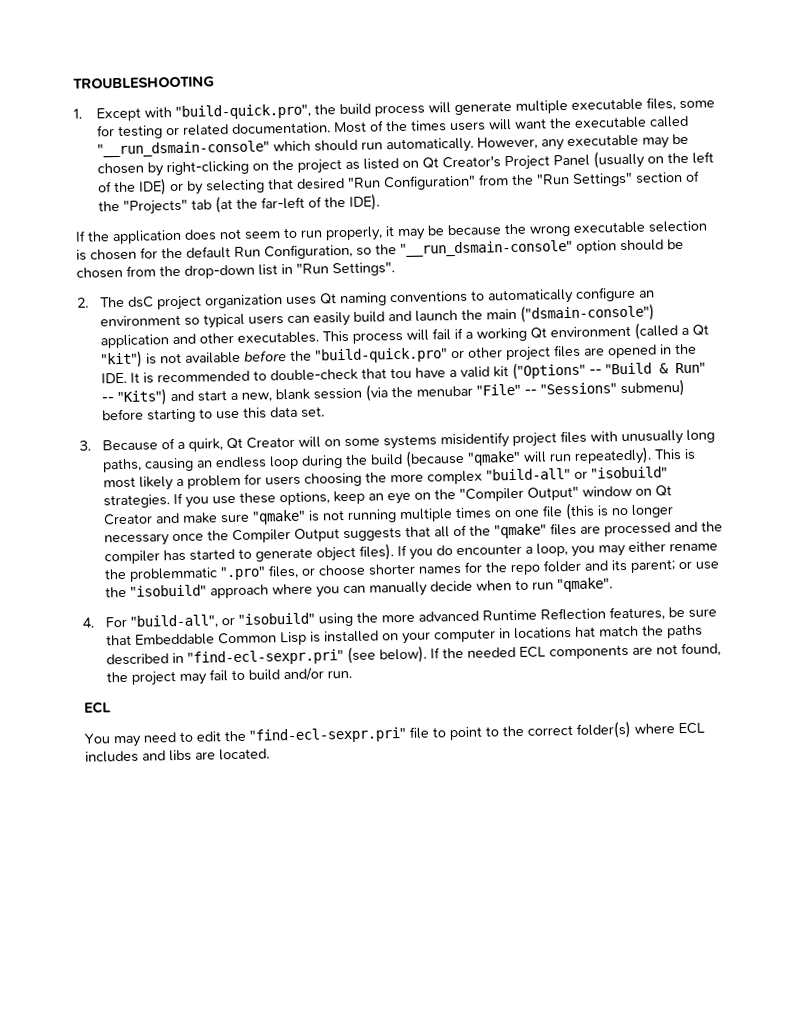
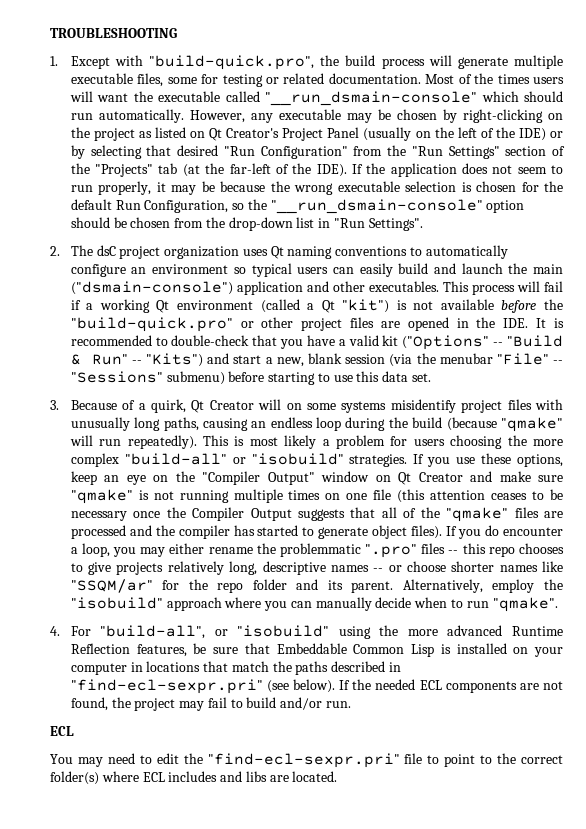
- However, any executable may be chosen by right-clicking on the project as listed on Qt Creator's Project Panel (usually on the left of the IDE) or by selecting that desired "Run Configuration" from the "Run Settings" section of the "Projects" tab (at the far-left of the IDE).
- If the application does not seem to run properly, it may be because the wrong executable selection is chosen for the default Run Configuration, so the "__run_dsmain-console" option should be chosen from the drop-down list in "Run Settings".
+ However, any executable may be chosen by right-clicking on the project as listed on Qt Creator's Project Panel (usually on the left of the IDE) or by selecting that desired "Run Configuration" from the "Run Settings" section of the "Projects" tab (at the far-left of the IDE). If the application does not seem to run properly, it may be because the wrong executable selection is chosen for the default Run Configuration, so the "__run_dsmain-console" option should be chosen from the drop-down list in "Run Settings".
- This process will fail if a working Qt environment (called a Qt "kit") is not available before the "build-quick.pro" or other project files are opened in the IDE. It is recommended to double-check that tou have a valid kit ("Options" -- "Build & Run" -- "Kits") and start a new, blank session (via the menubar "File" -- "Sessions" submenu) before starting to use this data set.
+ This process will fail if a working Qt environment (called a Qt "kit") is not available before the "build-quick.pro" or other project files are opened in the IDE. It is recommended to double-check that you have a valid kit ("Options" -- "Build & Run" -- "Kits") and start a new, blank session (via the menubar "File" -- "Sessions" submenu) before starting to use this data set.
- If you use these options, keep an eye on the "Compiler Output" window on Qt Creator and make sure "qmake" is not running multiple times on one file (this is no longer necessary once the Compiler Output suggests that all of the "qmake" files are processed and the compiler has started to generate object files).
+ If you use these options, keep an eye on the "Compiler Output" window on Qt Creator and make sure "qmake" is not running multiple times on one file (this attention ceases to be necessary once the Compiler Output suggests that all of the "qmake" files are processed and the compiler has started to generate object files).
- If you do encounter a loop, you may either rename the problemmatic ".pro" files, or choose shorter names for the repo folder and its parent; or use the "isobuild" approach where you can manually decide when to run "qmake".
+ If you do encounter a loop, you may either rename the problemmatic ".pro" files -- this repo chooses to give projects relatively long, descriptive names -- or choose shorter names like "SSQM/ar" for the repo folder and its parent. Alternatively, employ the "isobuild" approach where you can manually decide when to run "qmake".
- 4. For "build-all", or "isobuild" using the more advanced Runtime Reflection features, be sure that Embeddable Common Lisp is installed on your computer in locations hat match the paths described in "find-ecl-sexpr.pri" (see below).
+ 4. For "build-all", or "isobuild" using the more advanced Runtime Reflection features, be sure that Embeddable Common Lisp is installed on your computer in locations that match the paths described in "find-ecl-sexpr.pri" (see below).

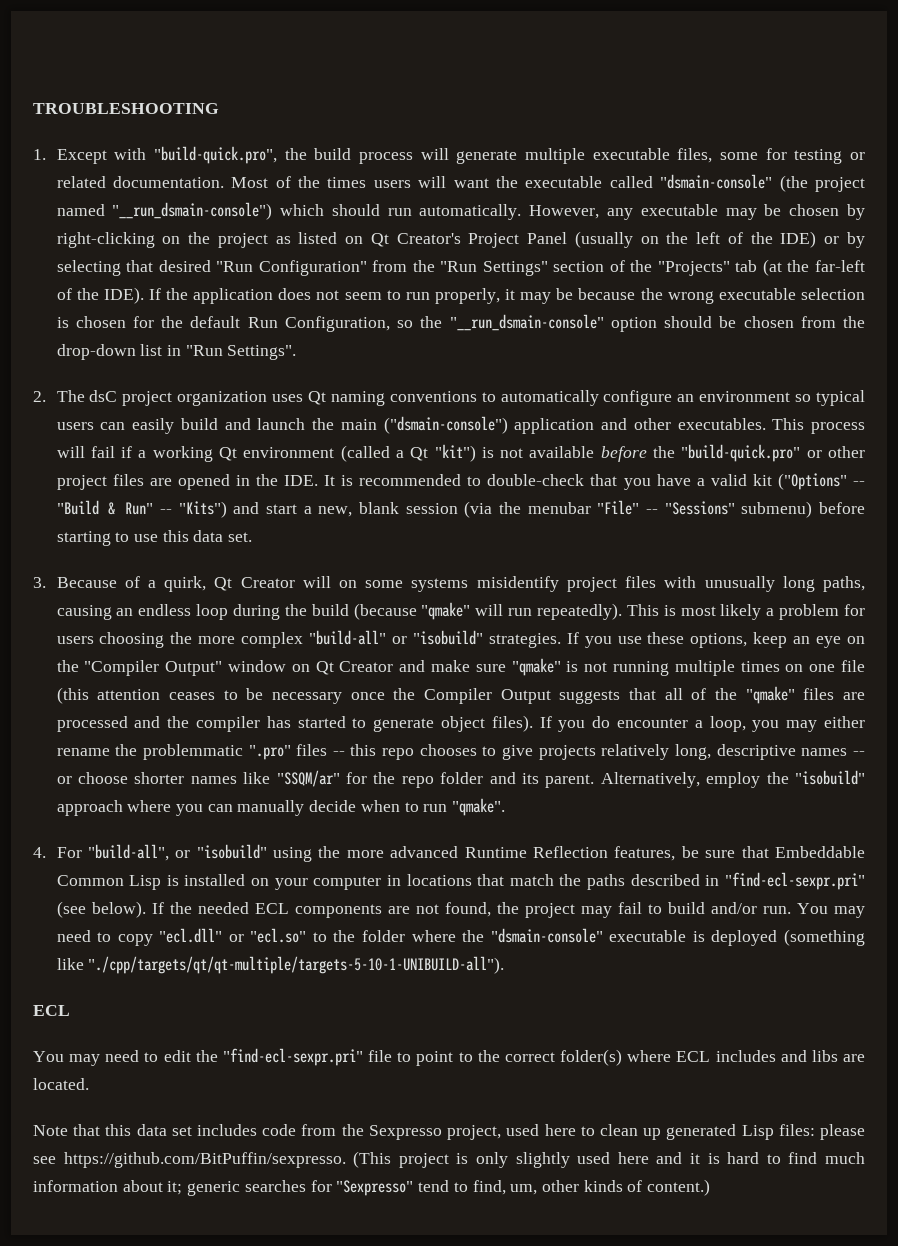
- Most of the times users will want the executable called "__run_dsmain-console" which should run automatically.
+ Most of the times users will want the executable called "dsmain-console" (the project named "__run_dsmain-console") which should run automatically.
+ You may need to copy "ecl.dll" or "ecl.so" to the folder where the "dsmain-console" executable is deployed (something like "./cpp/targets/qt/qt-multiple/targets-5-10-1-UNIBUILD-all").
+ Note that this data set includes code from the Sexpresso project, used here to clean up generated Lisp files: please see https://github.com/BitPuffin/sexpresso. (This project is only slightly used here and it is hard to find much information about it; generic searches for "Sexpresso" tend to find, um, other kinds of content.)

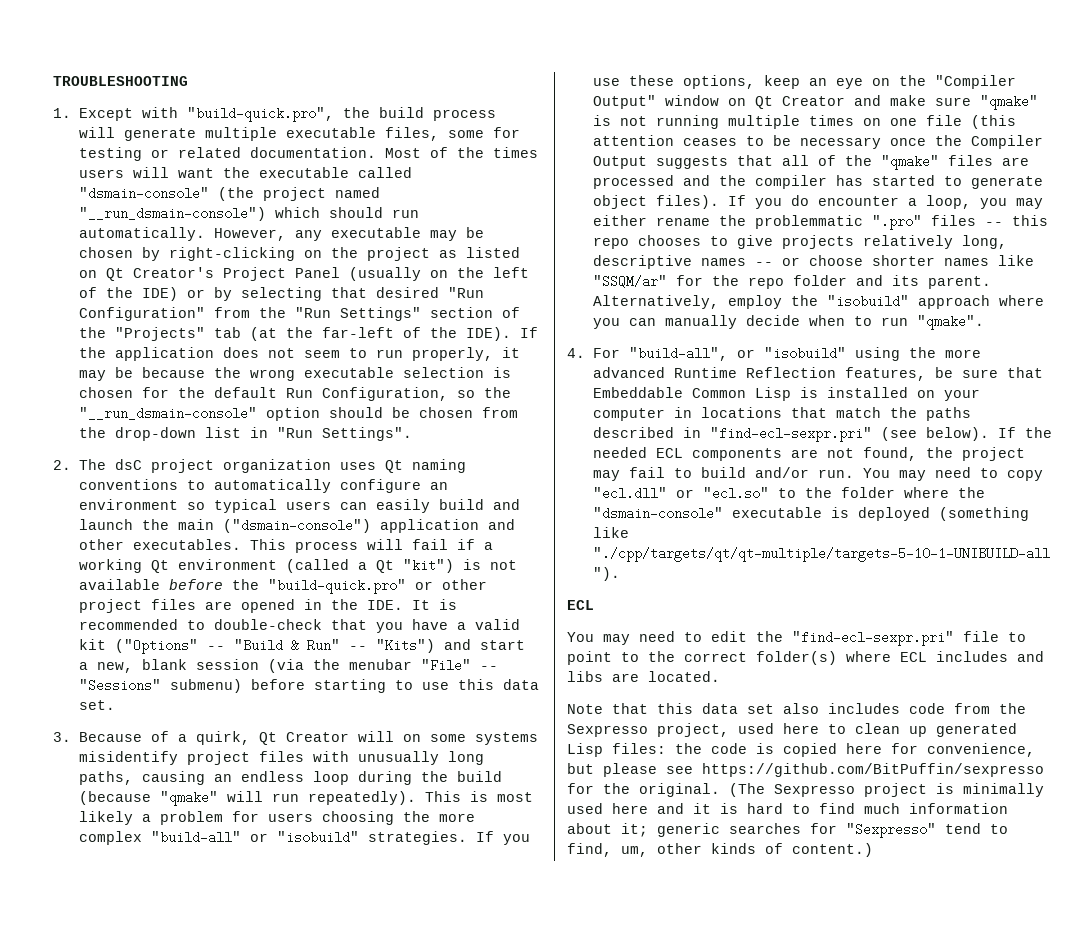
- Note that this data set includes code from the Sexpresso project, used here to clean up generated Lisp files: please see https://github.com/BitPuffin/sexpresso. (This project is only slightly used here and it is hard to find much information about it; generic searches for "Sexpresso" tend to find, um, other kinds of content.)
+ Note that this data set also includes code from the Sexpresso project, used here to clean up generated Lisp files: the code is copied here for convenience, but please see https://github.com/BitPuffin/sexpresso for the original. (The Sexpresso project is minimally used here and it is hard to find much information about it; generic searches for "Sexpresso" tend to find, um, other kinds of content.)

